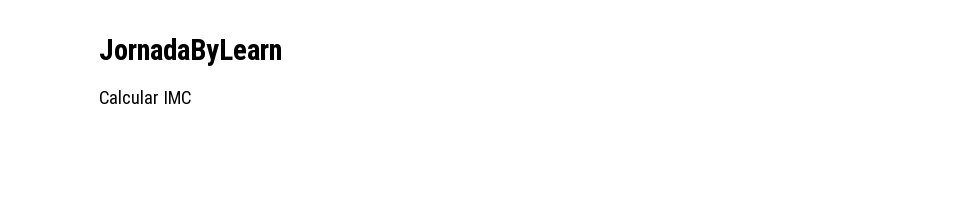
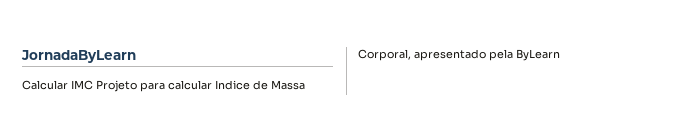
- Calcular IMC
+ Calcular IMC Projeto para calcular Indice de Massa Corporal, apresentado pela ByLearn

